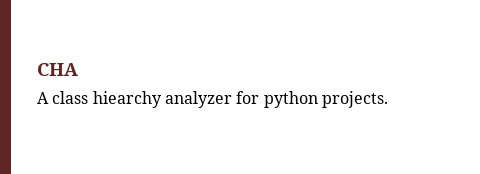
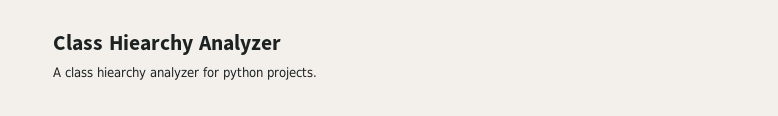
- CHA
+ Class Hiearchy Analyzer

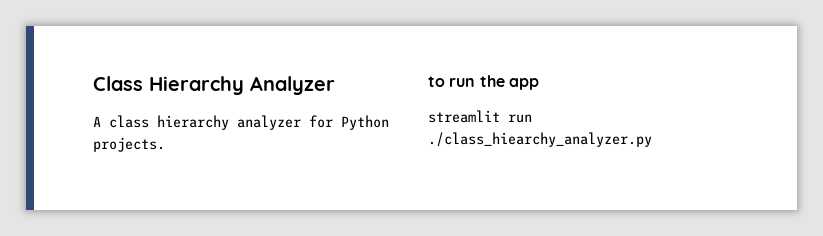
- Class Hiearchy Analyzer
+ Class Hierarchy Analyzer
- A class hiearchy analyzer for python projects.
+ A class hierarchy analyzer for Python projects.
+ to run the app
+ streamlit run ./class_hiearchy_analyzer.py

